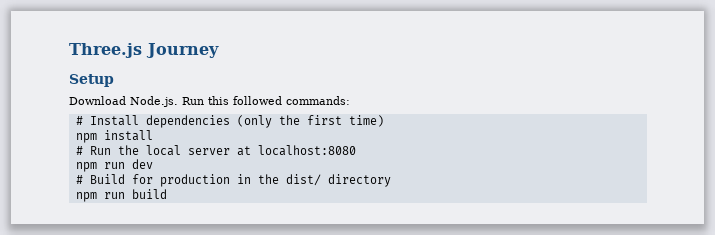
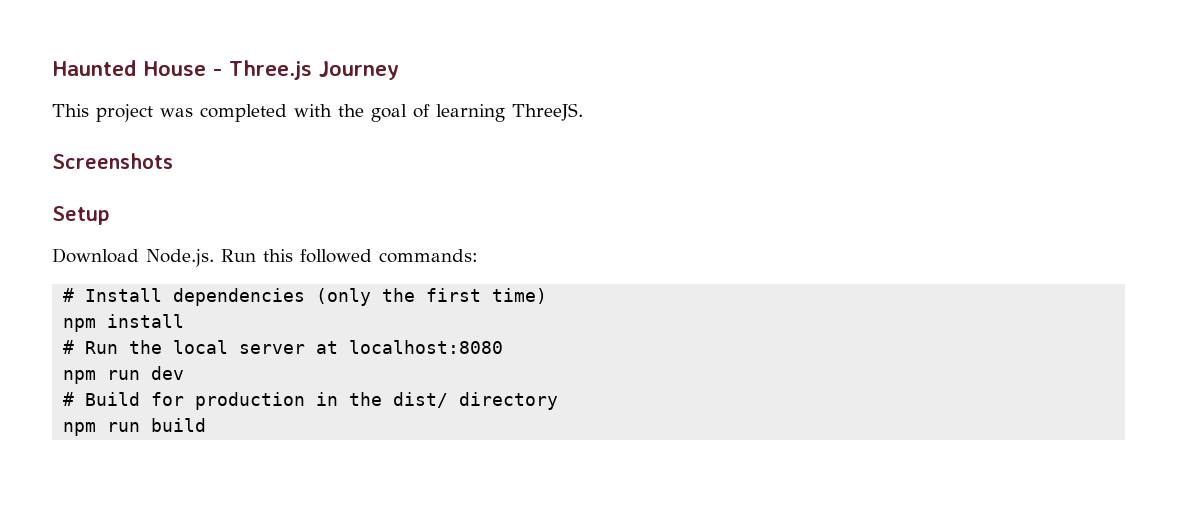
- Three.js Journey
+ Haunted House - Three.js Journey
+ This project was completed with the goal of learning ThreeJS.
+ Screenshots

